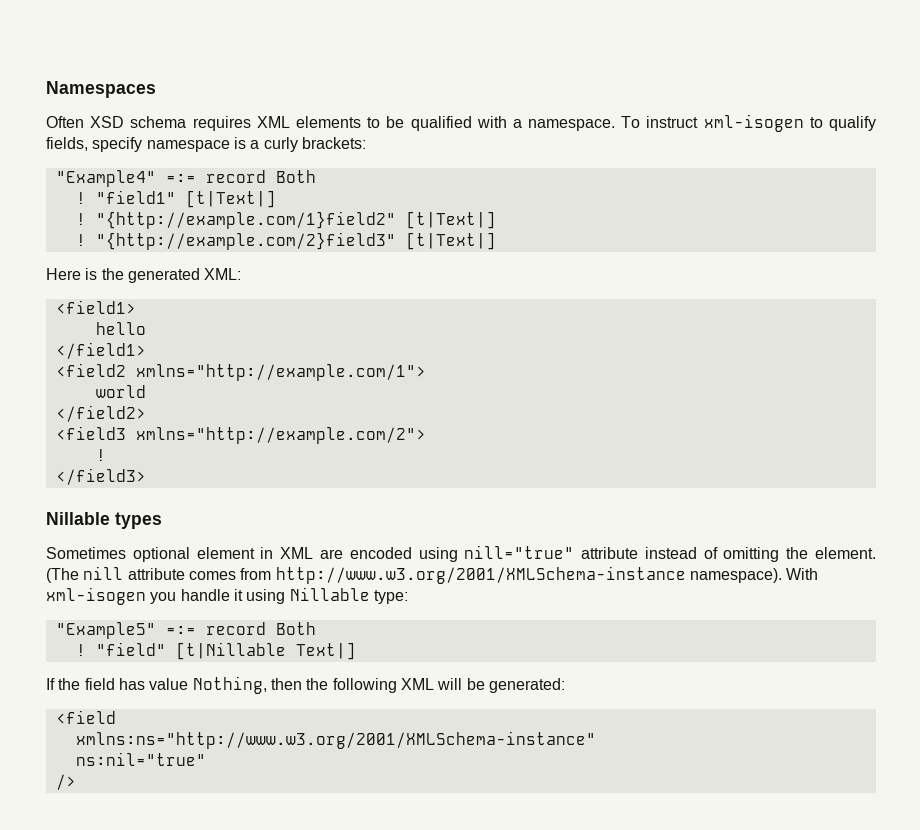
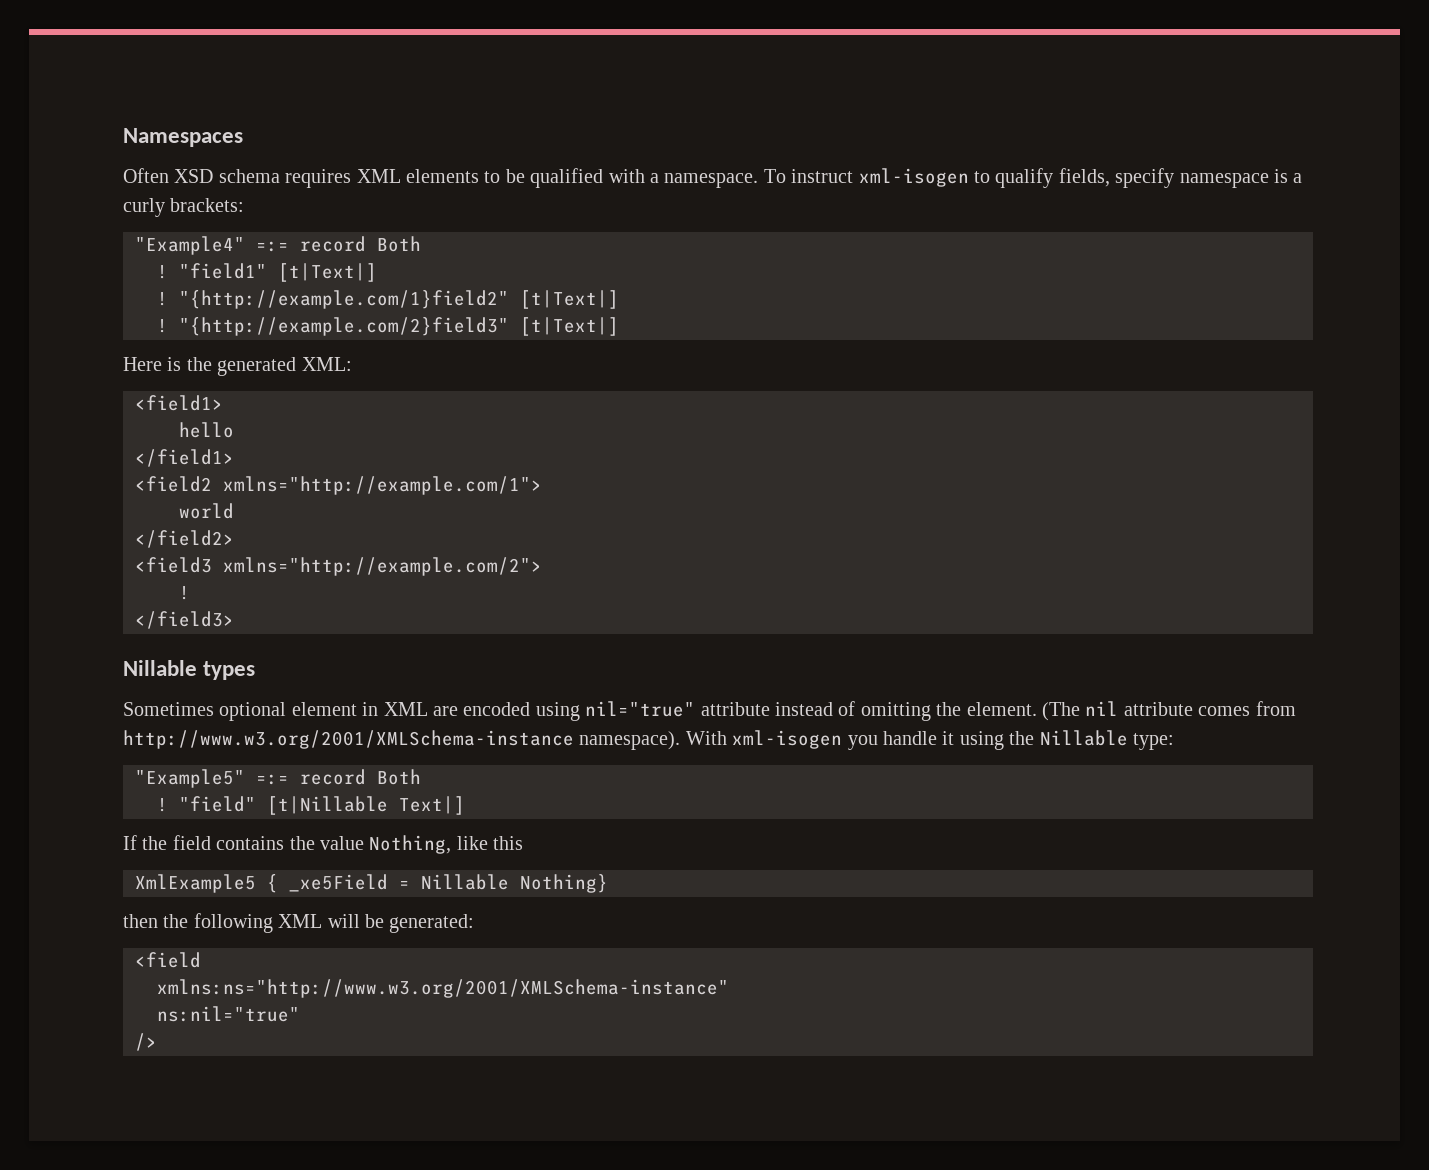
- Sometimes optional element in XML are encoded using nill="true" attribute instead of omitting the element.
+ Sometimes optional element in XML are encoded using nil="true" attribute instead of omitting the element.
- (The nill attribute comes from http://www.w3.org/2001/XMLSchema-instance namespace).
+ (The nil attribute comes from http://www.w3.org/2001/XMLSchema-instance namespace).
- With xml-isogen you handle it using Nillable type:
+ With xml-isogen you handle it using the Nillable type:
- If the field has value Nothing, then the following XML will be generated:
+ If the field contains the value Nothing, like this
+ XmlExample5 { _xe5Field = Nillable Nothing}
+ then the following XML will be generated:

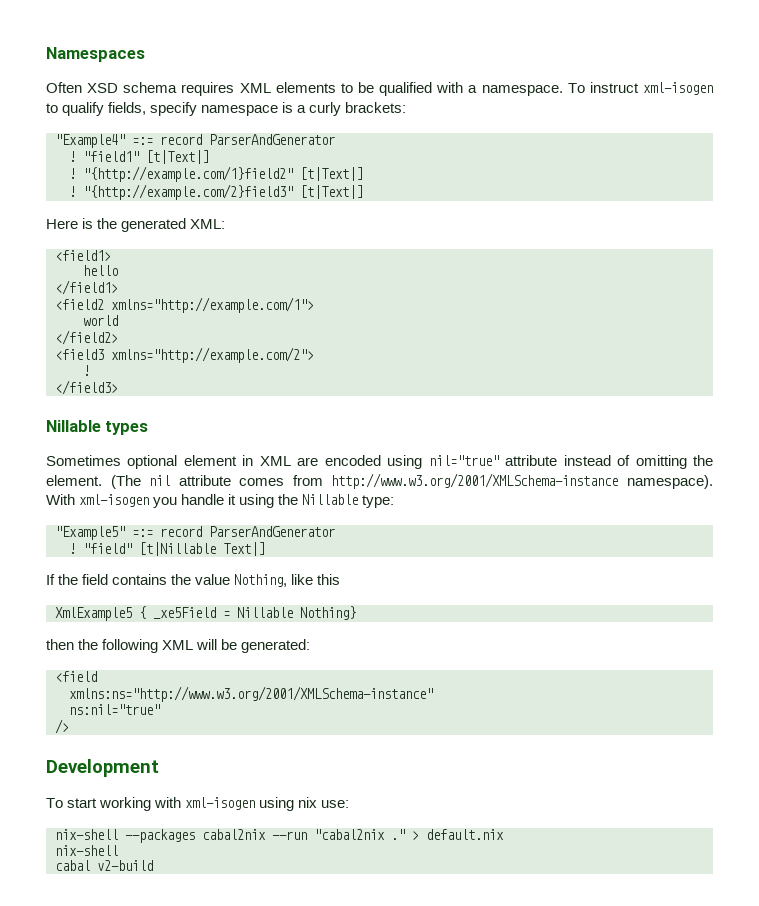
- "Example4" =:= record Both
+ "Example4" =:= record ParserAndGenerator
- "Example5" =:= record Both
+ "Example5" =:= record ParserAndGenerator
+ Development
+ To start working with xml-isogen using nix use:
+ nix-shell --packages cabal2nix --run "cabal2nix ." > default.nix
+ nix-shell
+ cabal v2-build

